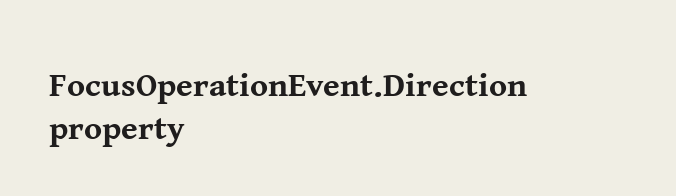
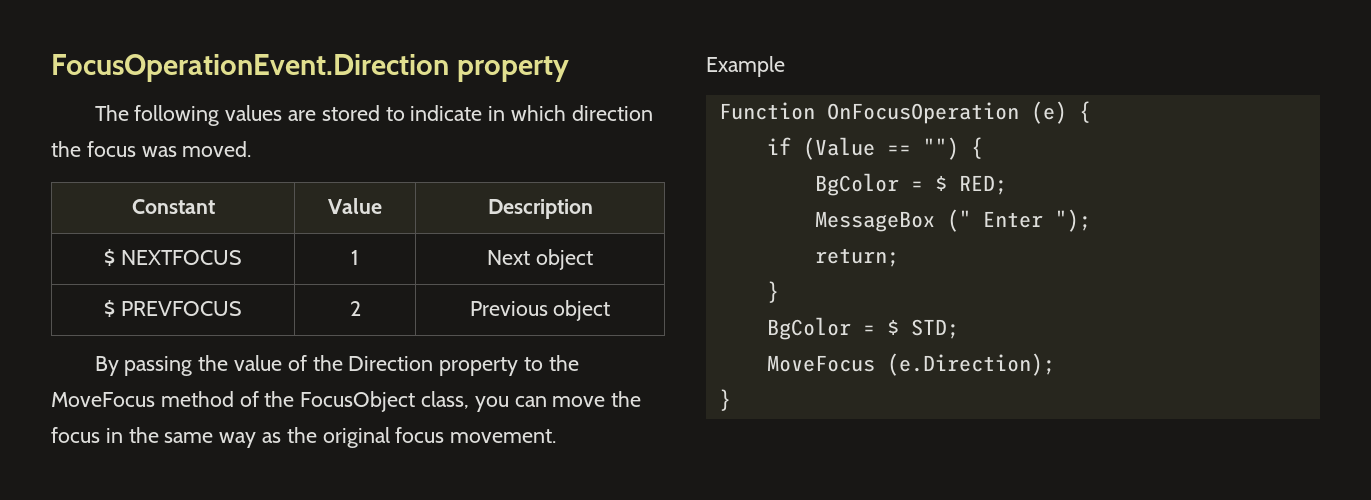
+ The following values are stored to indicate in which direction the focus was moved.
+ Constant | Value | Description
+ $ NEXTFOCUS | 1 | Next object
+ $ PREVFOCUS | 2 | Previous object
+ By passing the value of the Direction property to the MoveFocus method of the FocusObject class, you can move the focus in the same way as the original focus movement.
+ Example
+ Function OnFocusOperation (e) {
+ if (Value == "") {
+ BgColor = $ RED;
+ MessageBox (" Enter ");
+ return;
+ }
+ BgColor = $ STD;
+ MoveFocus (e.Direction);
+ }

